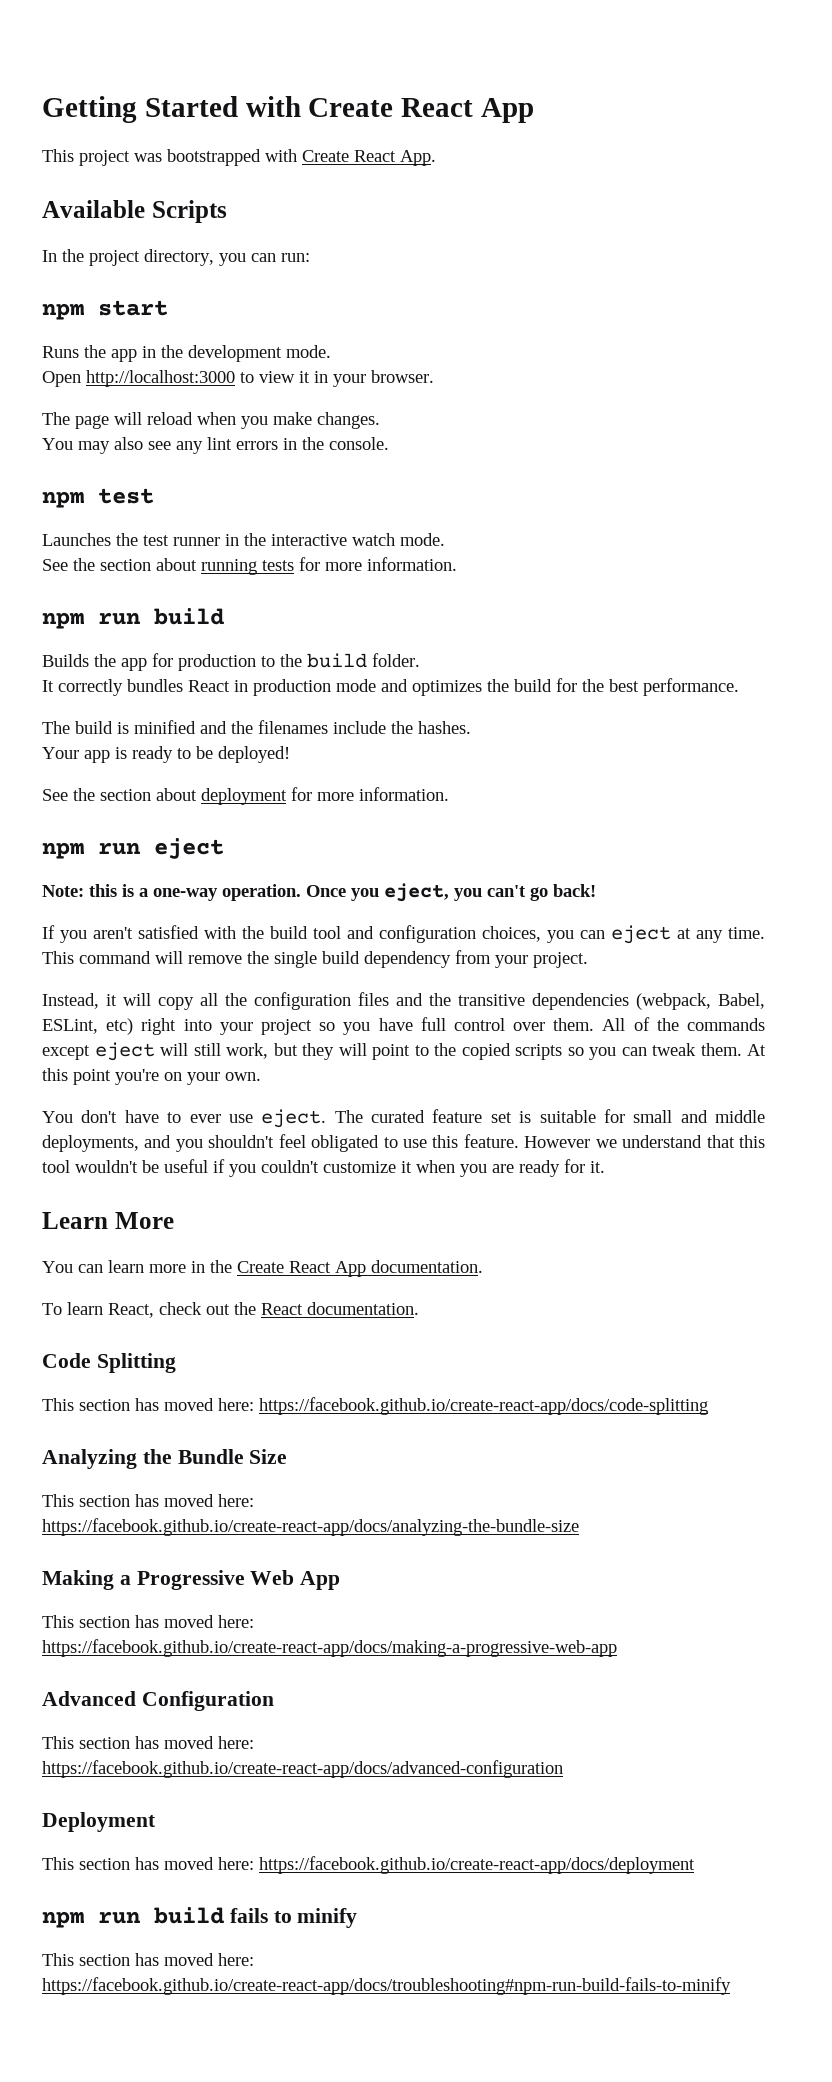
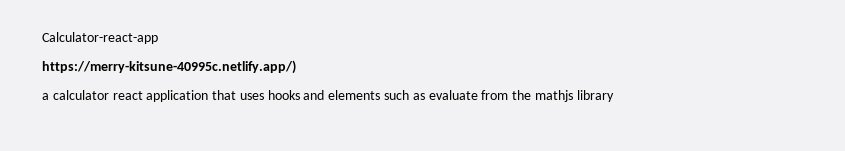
- Getting Started with Create React App
- This project was bootstrapped with Create React App.
- Available Scripts
- In the project directory, you can run:
- npm start
- Runs the app in the development mode.
- Open http://localhost:3000 to view it in your browser.
- The page will reload when you make changes.
- You may also see any lint errors in the console.
- npm test
- Launches the test runner in the interactive watch mode.
- See the section about running tests for more information.
- npm run build
- Builds the app for production to the build folder.
- It correctly bundles React in production mode and optimizes the build for the best performance.
- The build is minified and the filenames include the hashes.
- Your app is ready to be deployed!
- See the section about deployment for more information.
- npm run eject
- Note: this is a one-way operation. Once you eject, you can't go back!
- If you aren't satisfied with the build tool and configuration choices, you can eject at any time. This command will remove the single build dependency from your project.
- Instead, it will copy all the configuration files and the transitive dependencies (webpack, Babel, ESLint, etc) right into your project so you have full control over them. All of the commands except eject will still work, but they will point to the copied scripts so you can tweak them. At this point you're on your own.
- You don't have to ever use eject. The curated feature set is suitable for small and middle deployments, and you shouldn't feel obligated to use this feature. However we understand that this tool wouldn't be useful if you couldn't customize it when you are ready for it.
- Learn More
- You can learn more in the Create React App documentation.
- To learn React, check out the React documentation.
- Code Splitting
- This section has moved here: https://facebook.github.io/create-react-app/docs/code-splitting
- Analyzing the Bundle Size
- This section has moved here: https://facebook.github.io/create-react-app/docs/analyzing-the-bundle-size
- Making a Progressive Web App
- This section has moved here: https://facebook.github.io/create-react-app/docs/making-a-progressive-web-app
- Advanced Configuration
- This section has moved here: https://facebook.github.io/create-react-app/docs/advanced-configuration
- Deployment
- This section has moved here: https://facebook.github.io/create-react-app/docs/deployment
- npm run build fails to minify
- This section has moved here: https://facebook.github.io/create-react-app/docs/troubleshooting#npm-run-build-fails-to-minify
+ Calculator-react-app
+ https://merry-kitsune-40995c.netlify.app/)
+ a calculator react application that uses hooks and elements such as evaluate from the mathjs library

